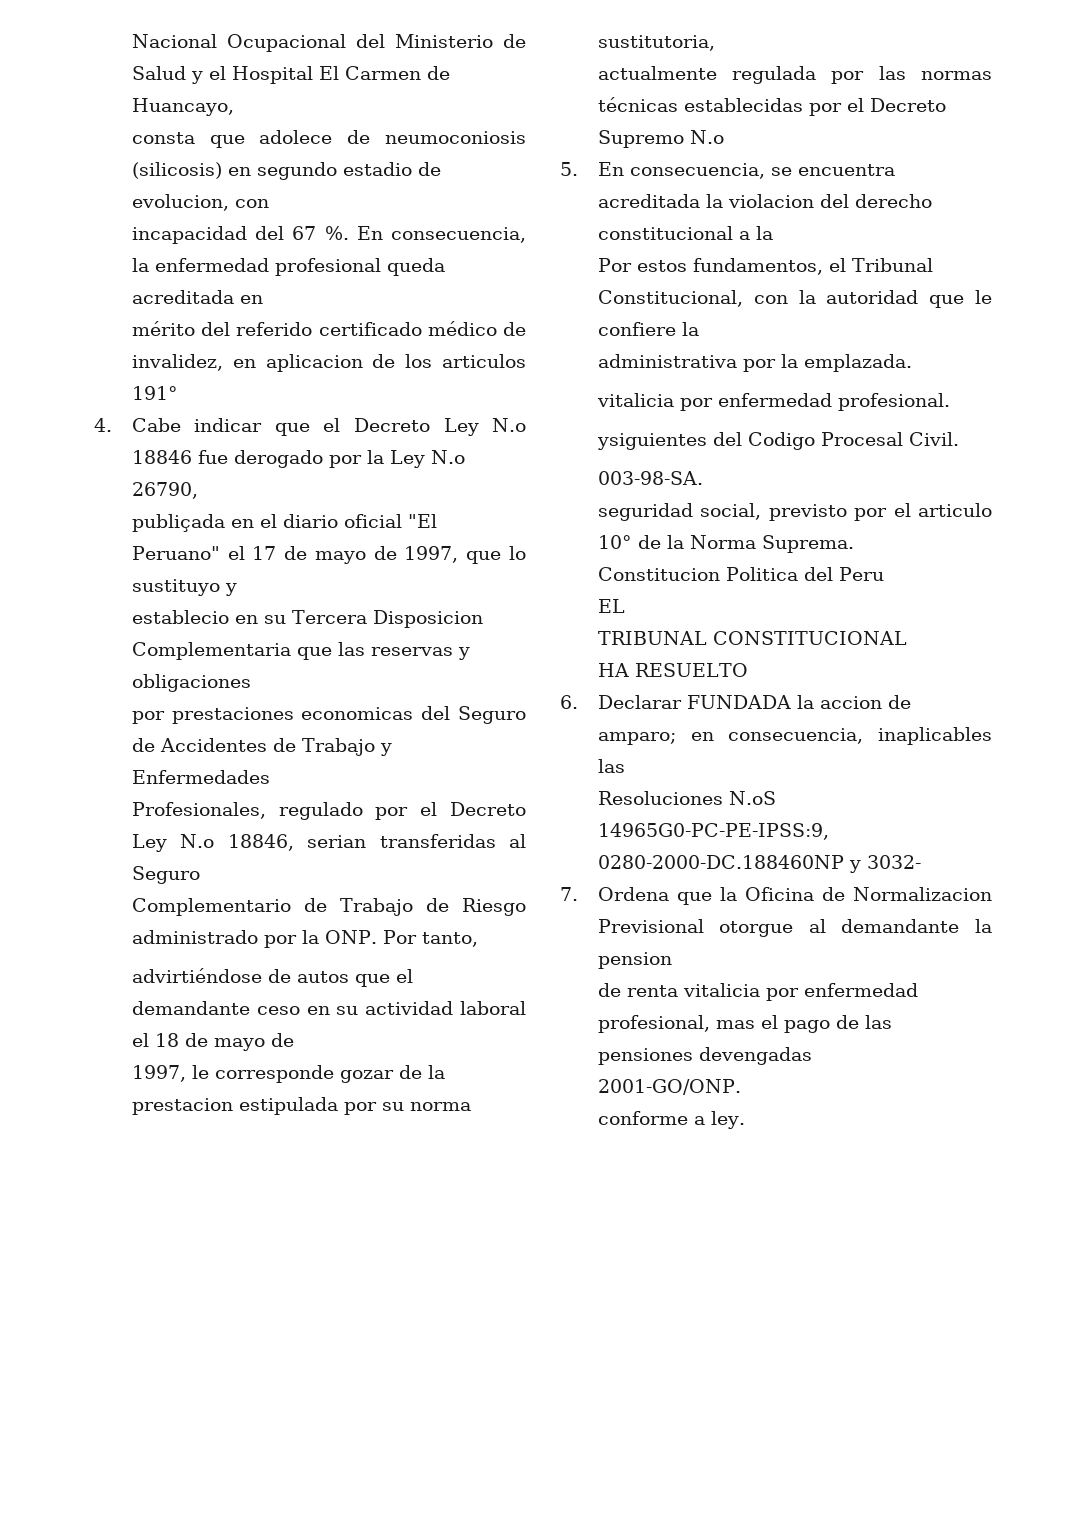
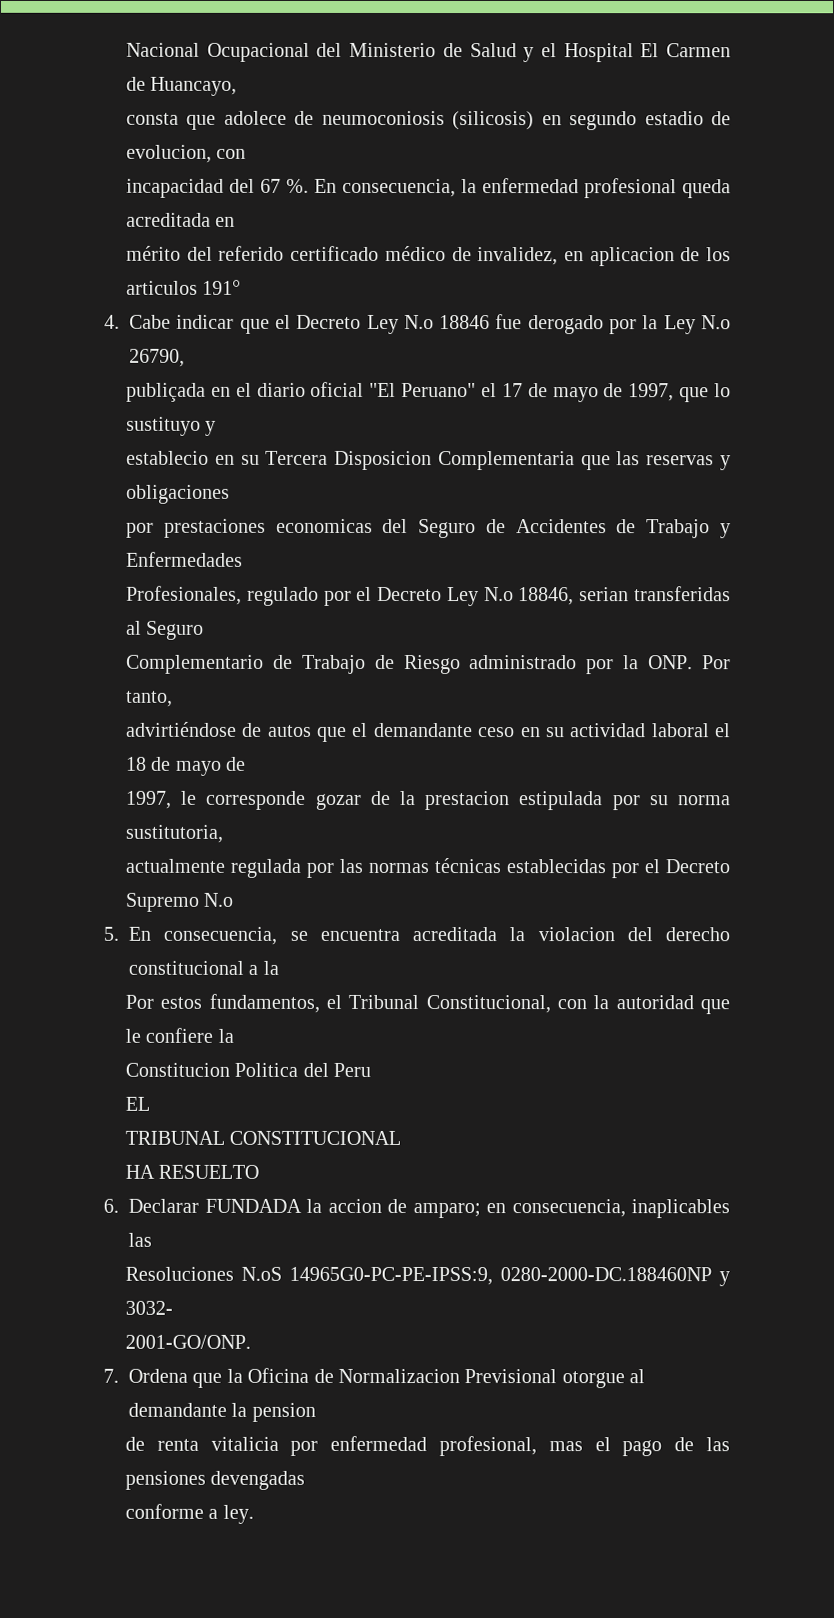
- administrativa por la emplazada.
- vitalicia por enfermedad profesional.
- ysiguientes del Codigo Procesal Civil.
- 003-98-SA.
- seguridad social, previsto por el articulo 10° de la Norma Suprema.
+ 2001-GO/ONP.
- 2001-GO/ONP.

